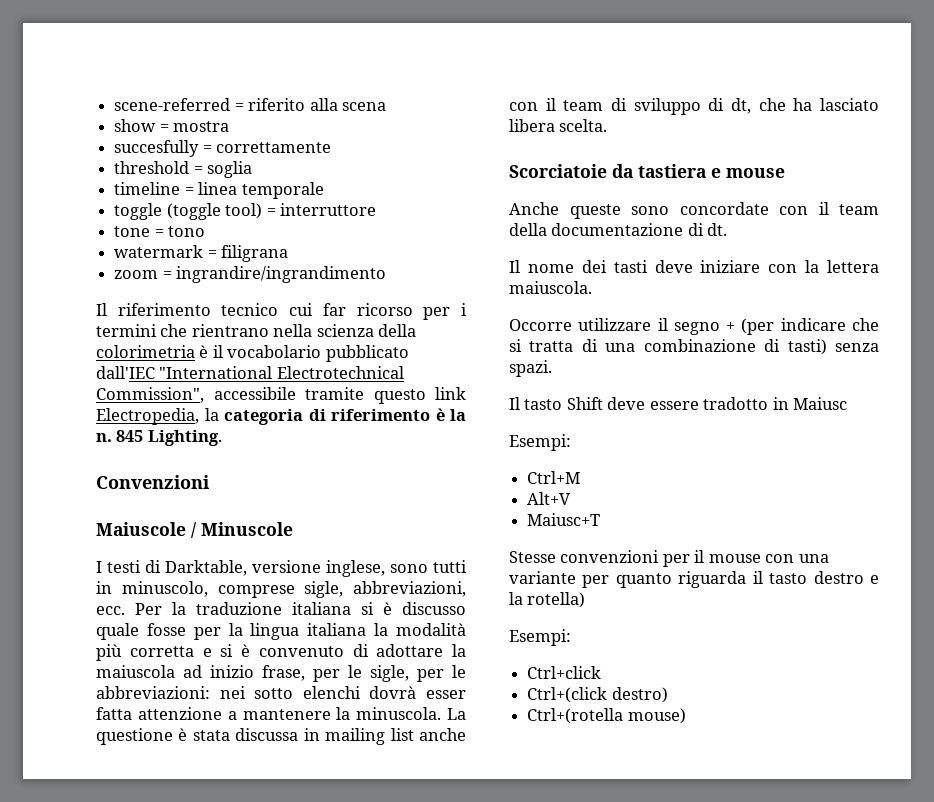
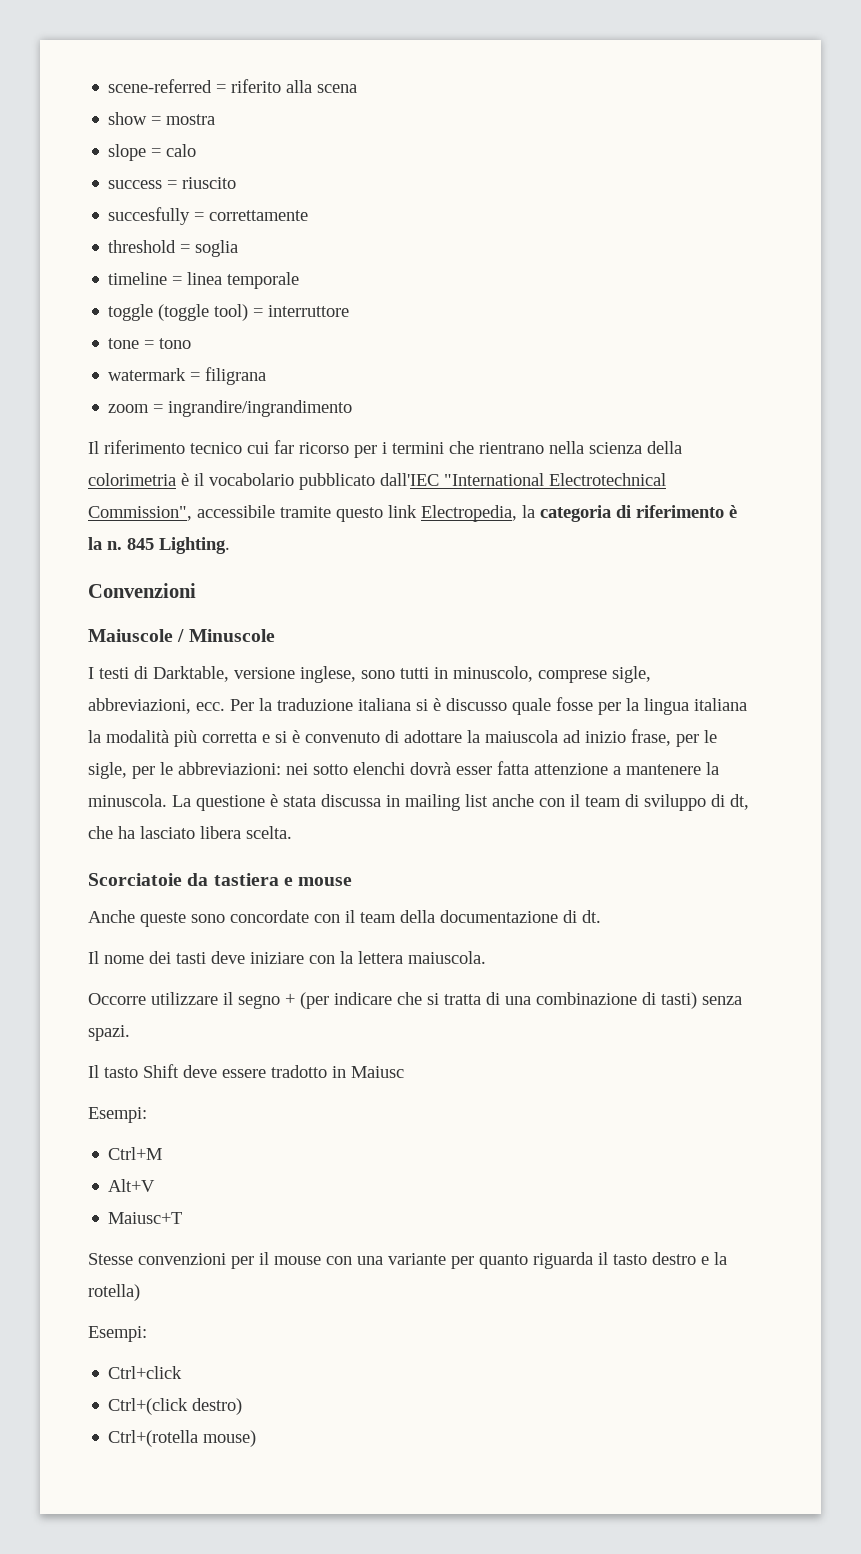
+ slope = calo
+ success = riuscito

